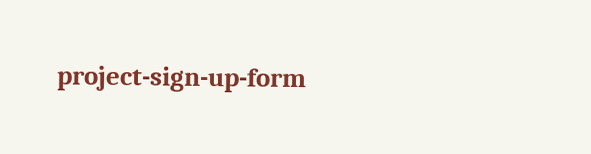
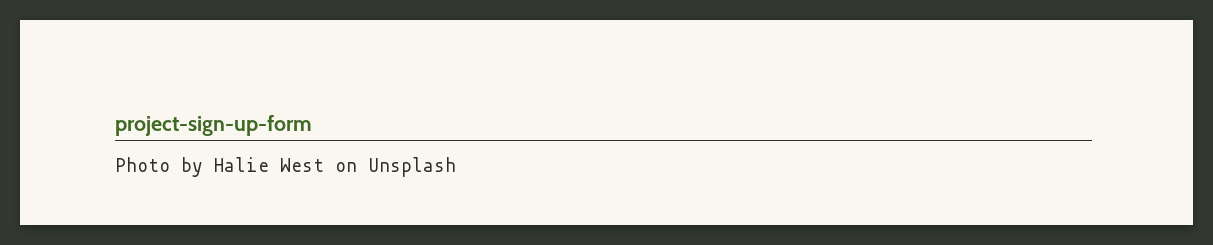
+ Photo by Halie West on Unsplash

